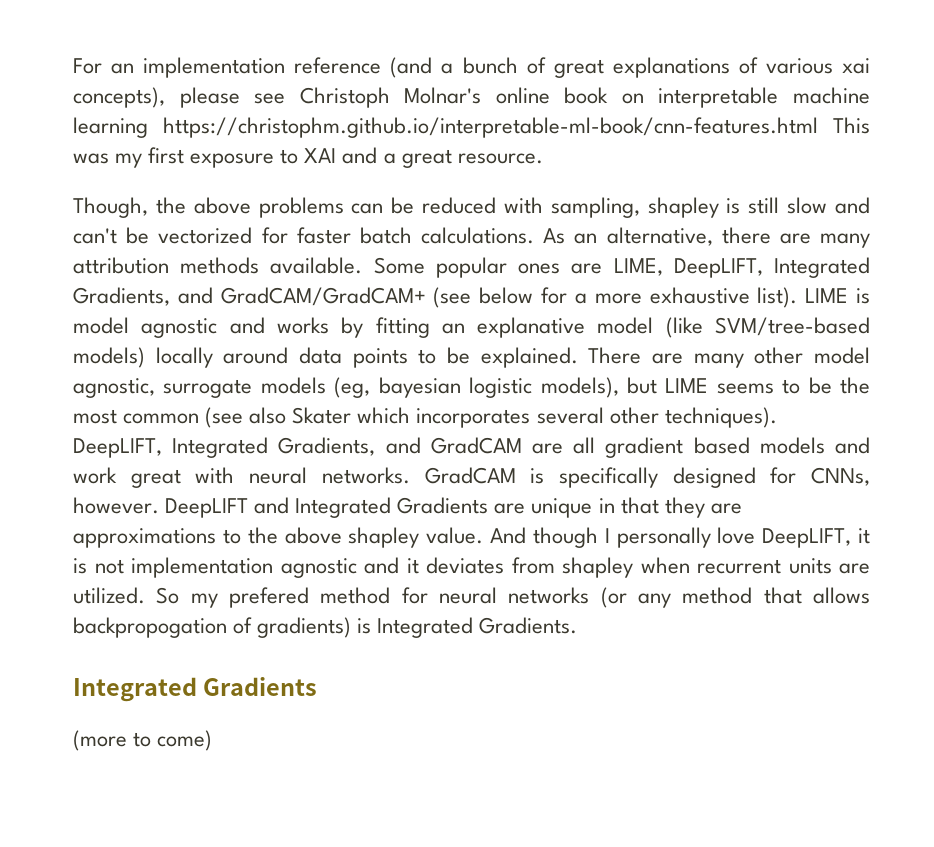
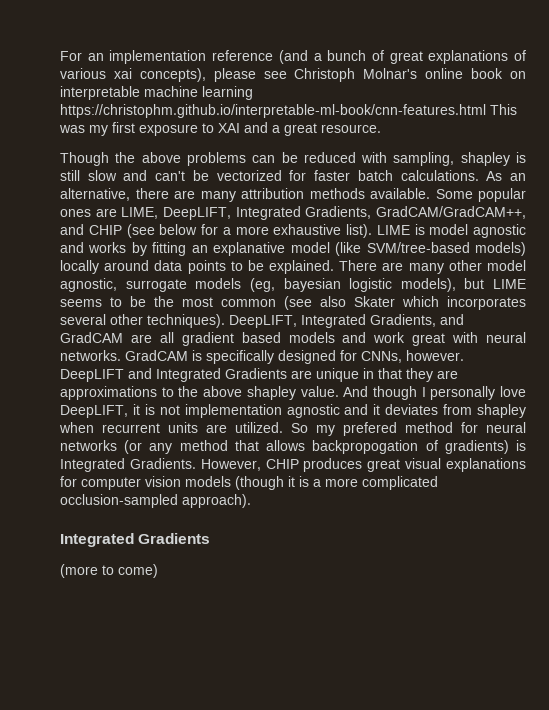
- Though, the above problems can be reduced with sampling, shapley is still slow and can't be vectorized for faster batch calculations.
+ Though the above problems can be reduced with sampling, shapley is still slow and can't be vectorized for faster batch calculations.
- Some popular ones are LIME, DeepLIFT, Integrated Gradients, and GradCAM/GradCAM+ (see below for a more exhaustive list).
+ Some popular ones are LIME, DeepLIFT, Integrated Gradients, GradCAM/GradCAM++, and CHIP (see below for a more exhaustive list).
+ However, CHIP produces great visual explanations for computer vision models (though it is a more complicated occlusion-sampled approach).

